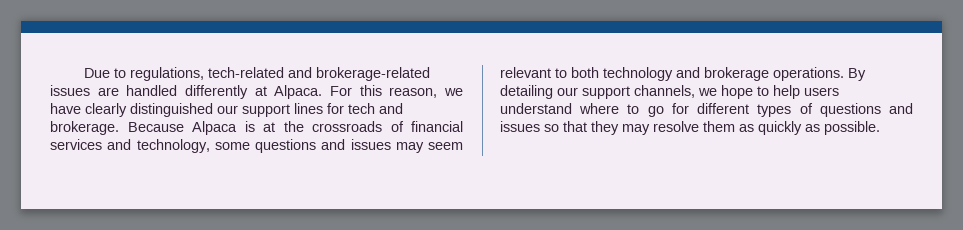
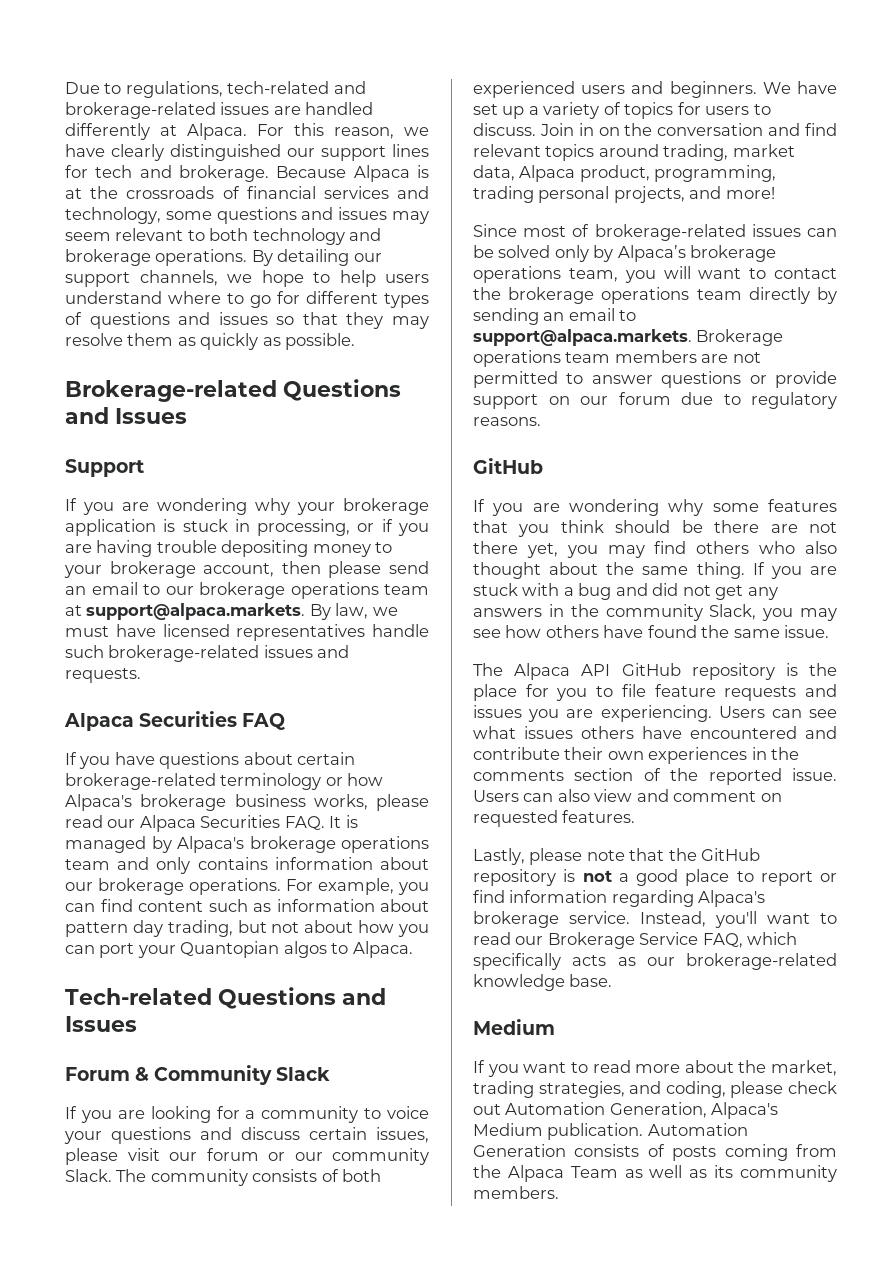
+ Brokerage-related Questions and Issues
+ Support
+ If you are wondering why your brokerage application is stuck in processing, or if you are having trouble depositing money to your brokerage account, then please send an email to our brokerage operations team at support@alpaca.markets. By law, we must have licensed representatives handle such brokerage-related issues and requests.
+ Alpaca Securities FAQ
+ If you have questions about certain brokerage-related terminology or how Alpaca's brokerage business works, please read our Alpaca Securities FAQ. It is managed by Alpaca's brokerage operations team and only contains information about our brokerage operations. For example, you can find content such as information about pattern day trading, but not about how you can port your Quantopian algos to Alpaca.
+ Tech-related Questions and Issues
+ Forum & Community Slack
+ If you are looking for a community to voice your questions and discuss certain issues, please visit our forum or our community Slack. The community consists of both experienced users and beginners. We have set up a variety of topics for users to discuss. Join in on the conversation and find relevant topics around trading, market data, Alpaca product, programming, trading personal projects, and more!
+ Since most of brokerage-related issues can be solved only by Alpaca’s brokerage operations team, you will want to contact the brokerage operations team directly by sending an email to support@alpaca.markets. Brokerage operations team members are not permitted to answer questions or provide support on our forum due to regulatory reasons.
+ GitHub
+ If you are wondering why some features that you think should be there are not there yet, you may find others who also thought about the same thing. If you are stuck with a bug and did not get any answers in the community Slack, you may see how others have found the same issue.
+ The Alpaca API GitHub repository is the place for you to file feature requests and issues you are experiencing. Users can see what issues others have encountered and contribute their own experiences in the comments section of the reported issue. Users can also view and comment on requested features.
+ Lastly, please note that the GitHub repository is not a good place to report or find information regarding Alpaca's brokerage service. Instead, you'll want to read our Brokerage Service FAQ, which specifically acts as our brokerage-related knowledge base.
+ Medium
+ If you want to read more about the market, trading strategies, and coding, please check out Automation Generation, Alpaca's Medium publication. Automation Generation consists of posts coming from the Alpaca Team as well as its community members.

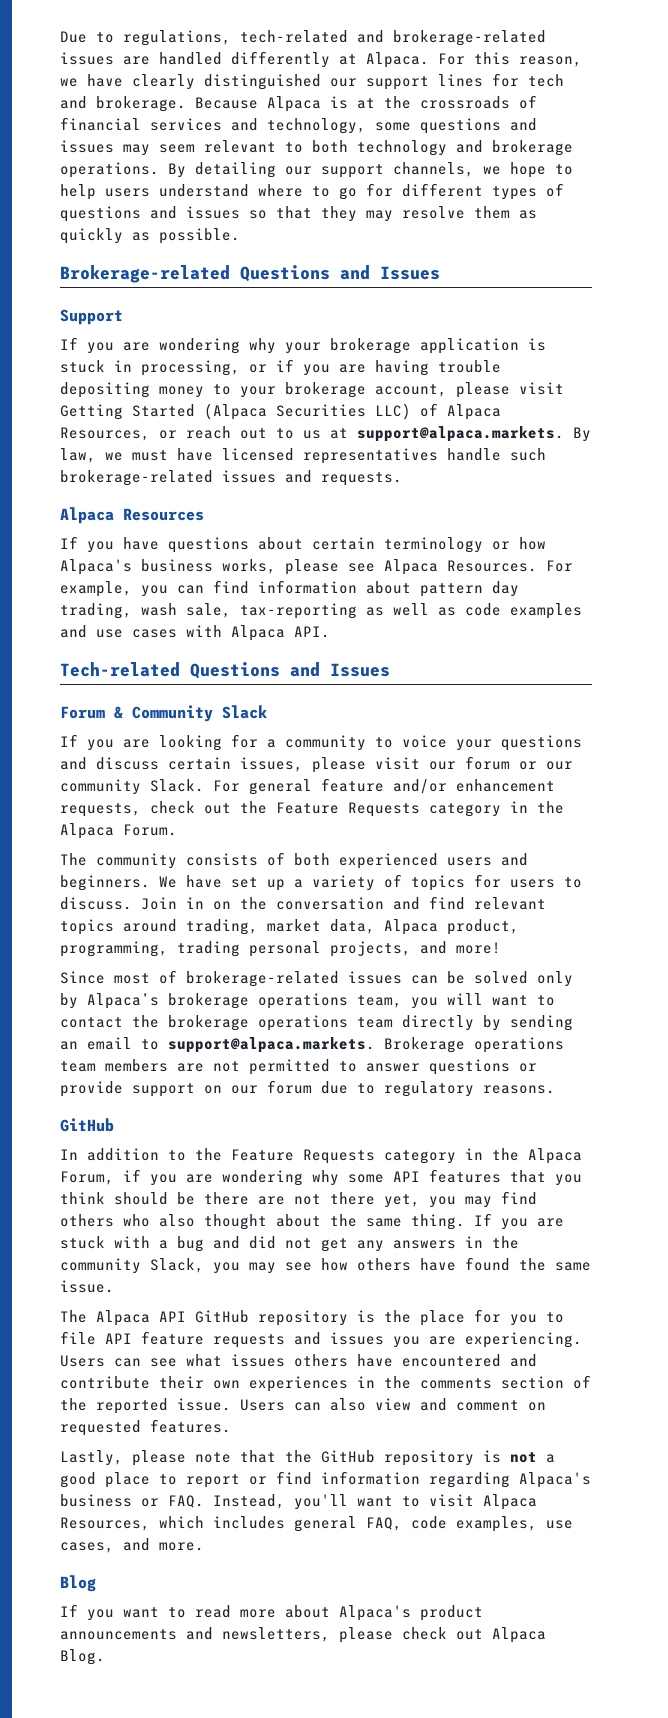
- If you are wondering why your brokerage application is stuck in processing, or if you are having trouble depositing money to your brokerage account, then please send an email to our brokerage operations team at support@alpaca.markets. By law, we must have licensed representatives handle such brokerage-related issues and requests.
+ If you are wondering why your brokerage application is stuck in processing, or if you are having trouble depositing money to your brokerage account, please visit Getting Started (Alpaca Securities LLC) of Alpaca Resources, or reach out to us at support@alpaca.markets. By law, we must have licensed representatives handle such brokerage-related issues and requests.
- Alpaca Securities FAQ
+ Alpaca Resources
- If you have questions about certain brokerage-related terminology or how Alpaca's brokerage business works, please read our Alpaca Securities FAQ. It is managed by Alpaca's brokerage operations team and only contains information about our brokerage operations.
+ If you have questions about certain terminology or how Alpaca's business works, please see Alpaca Resources.
- For example, you can find content such as information about pattern day trading, but not about how you can port your Quantopian algos to Alpaca.
+ For example, you can find information about pattern day trading, wash sale, tax-reporting as well as code examples and use cases with Alpaca API.
- If you are looking for a community to voice your questions and discuss certain issues, please visit our forum or our community Slack. The community consists of both experienced users and beginners.
+ If you are looking for a community to voice your questions and discuss certain issues, please visit our forum or our community Slack. For general feature and/or enhancement requests, check out the Feature Requests category in the Alpaca Forum.
+ The community consists of both experienced users and beginners.
- If you are wondering why some features that you think should be there are not there yet, you may find others who also thought about the same thing.
+ In addition to the Feature Requests category in the Alpaca Forum, if you are wondering why some API features that you think should be there are not there yet, you may find others who also thought about the same thing.
- The Alpaca API GitHub repository is the place for you to file feature requests and issues you are experiencing.
+ The Alpaca API GitHub repository is the place for you to file API feature requests and issues you are experiencing.
- Lastly, please note that the GitHub repository is not a good place to report or find information regarding Alpaca's brokerage service. Instead, you'll want to read our Brokerage Service FAQ, which specifically acts as our brokerage-related knowledge base.
- Medium
+ Lastly, please note that the GitHub repository is not a good place to report or find information regarding Alpaca's business or FAQ. Instead, you'll want to visit Alpaca Resources, which includes general FAQ, code examples, use cases, and more.
+ Blog
- If you want to read more about the market, trading strategies, and coding, please check out Automation Generation, Alpaca's Medium publication. Automation Generation consists of posts coming from the Alpaca Team as well as its community members.
+ If you want to read more about Alpaca's product announcements and newsletters, please check out Alpaca Blog.

